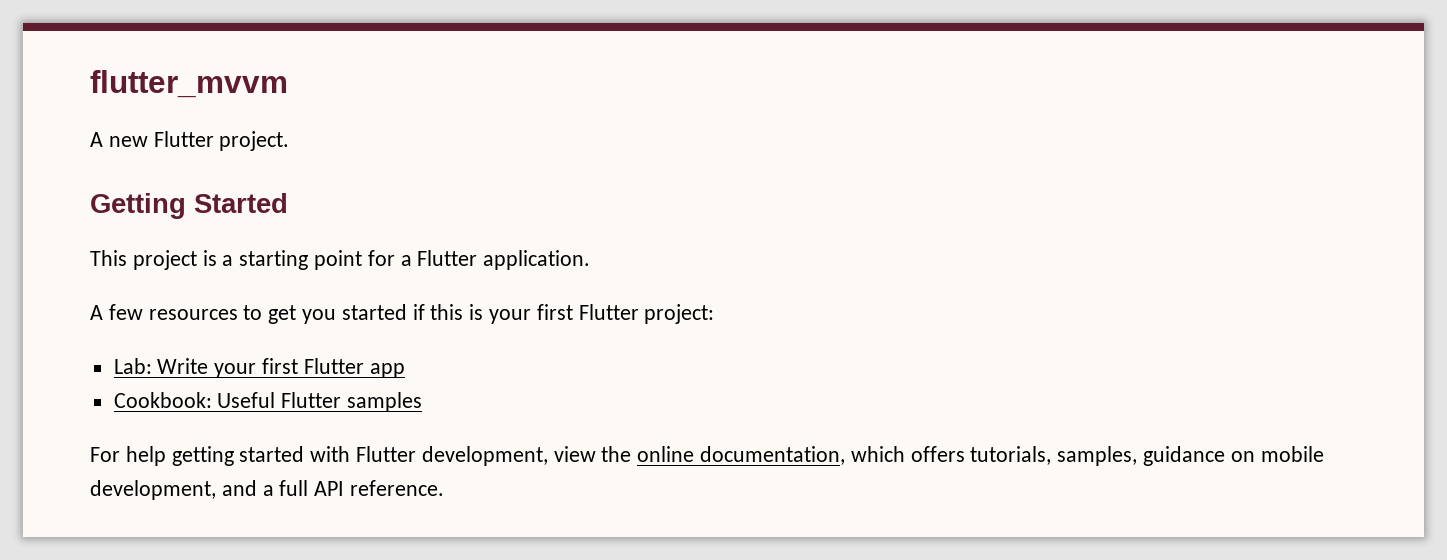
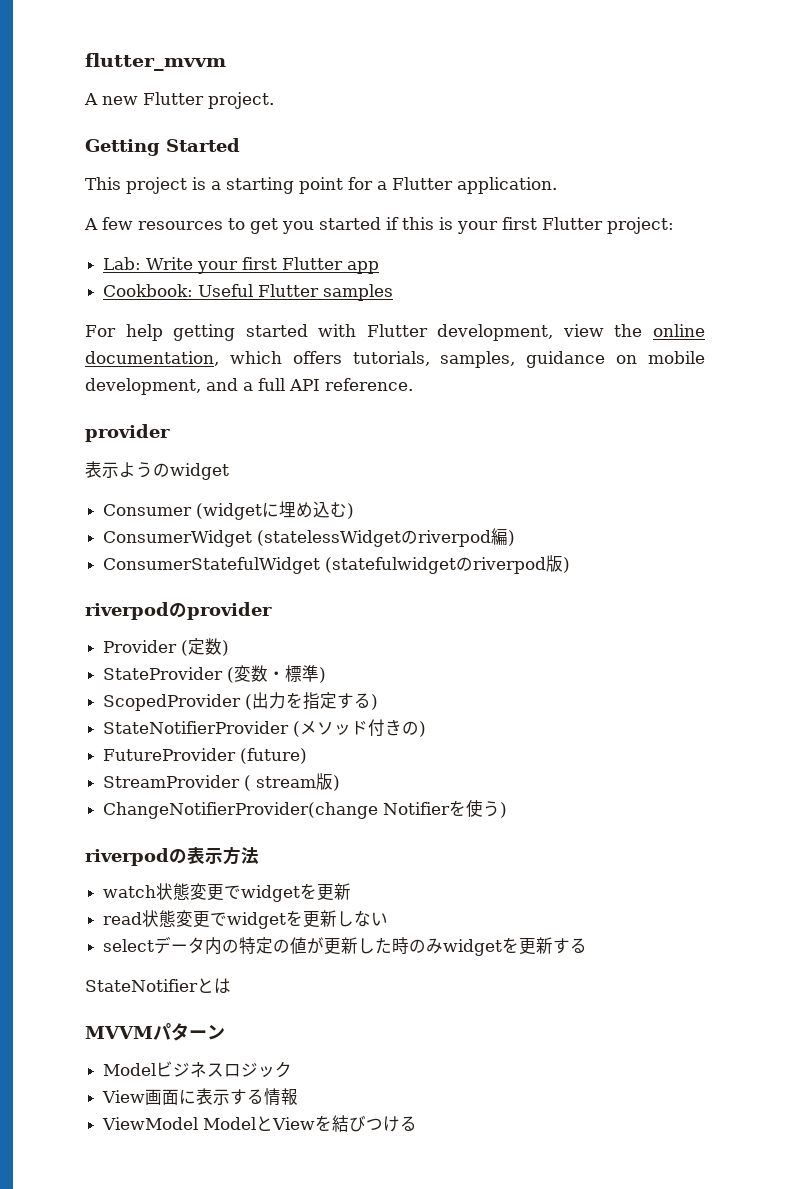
  For help getting started with Flutter development, view the online documentation, which offers tutorials, samples, guidance on mobile development, and a full API reference.
+ provider
+ 表示ようのwidget
+ Consumer (widgetに埋め込む)
+ ConsumerWidget (statelessWidgetのriverpod編)
+ ConsumerStatefulWidget (statefulwidgetのriverpod版)
+ riverpodのprovider
+ Provider (定数)
+ StateProvider (変数・標準)
+ ScopedProvider (出力を指定する)
+ StateNotifierProvider (メソッド付きの)
+ FutureProvider (future)
+ StreamProvider ( stream版)
+ ChangeNotifierProvider(change Notifierを使う)
+ riverpodの表示方法
+ watch状態変更でwidgetを更新
+ read状態変更でwidgetを更新しない
+ selectデータ内の特定の値が更新した時のみwidgetを更新する
+ StateNotifierとは
+ MVVMパターン
+ Modelビジネスロジック
+ View画面に表示する情報
+ ViewModel ModelとViewを結びつける

